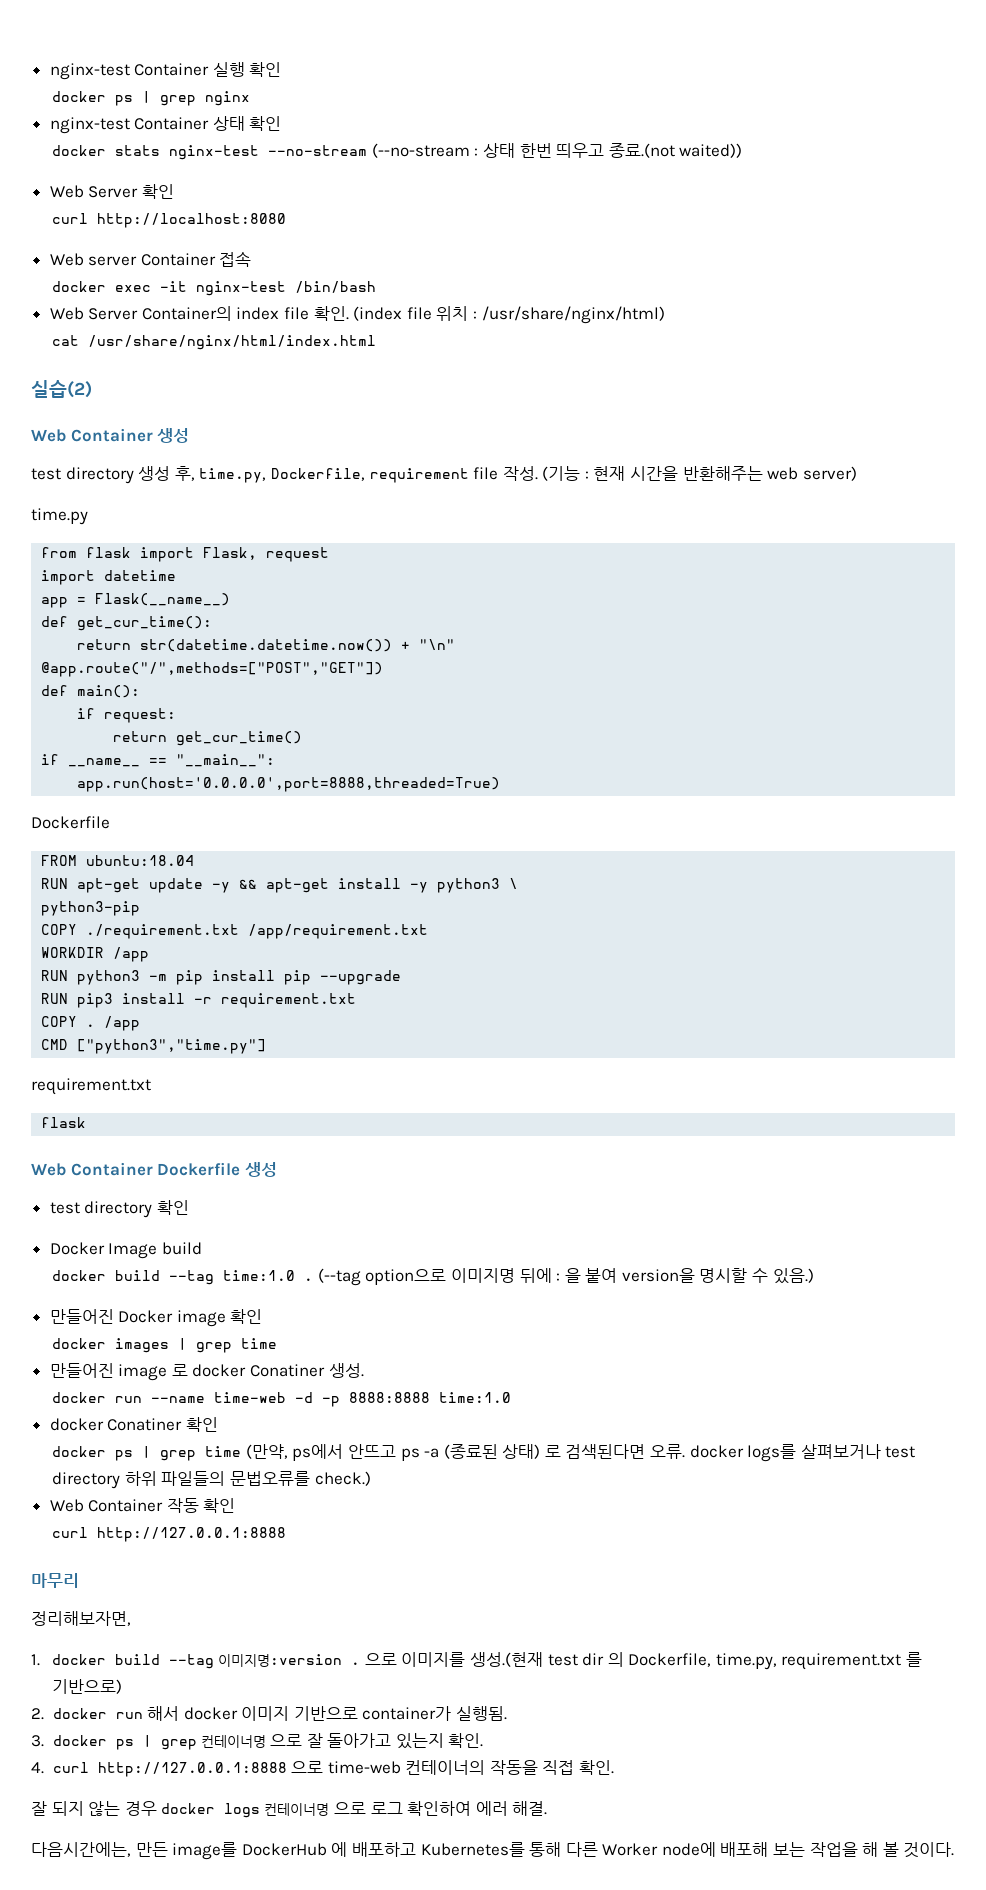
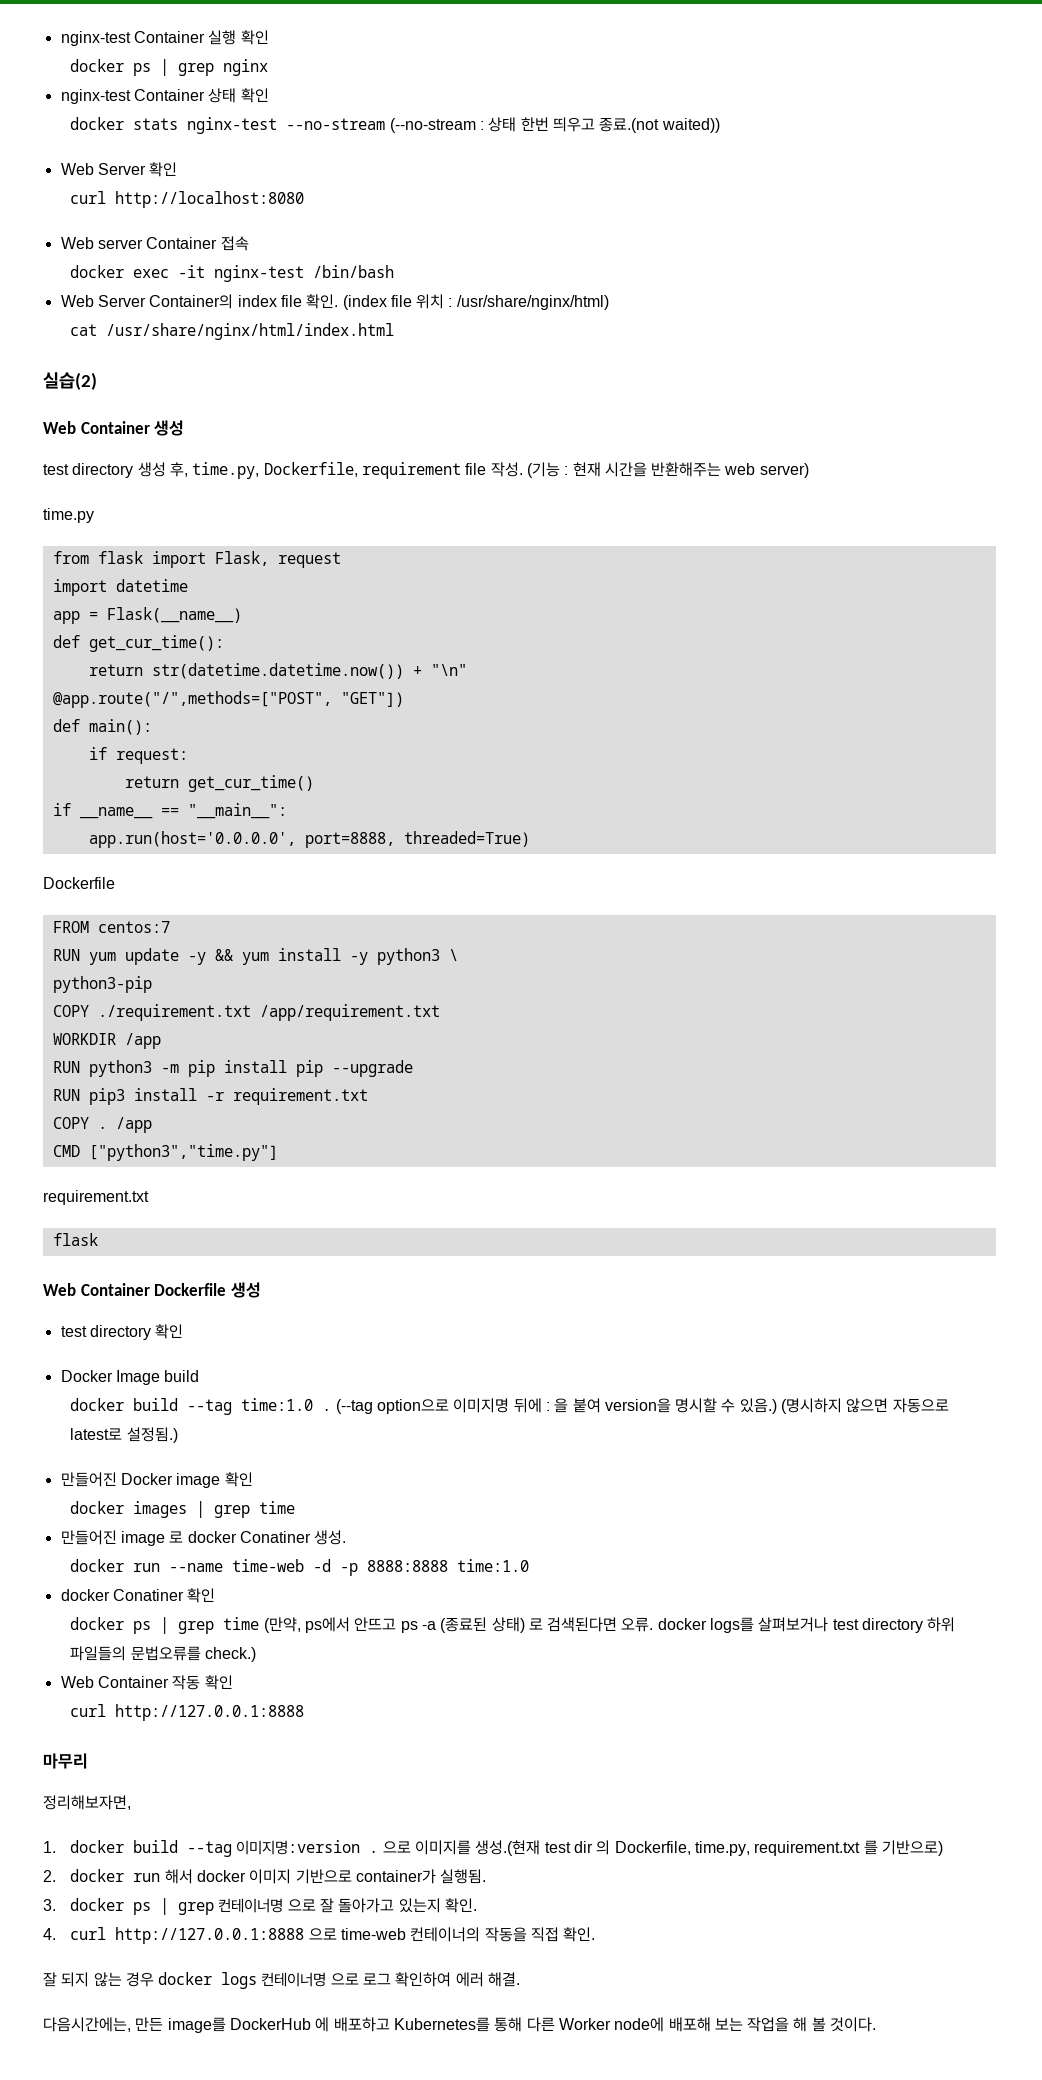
- @app.route("/",methods=["POST","GET"])
+ @app.route("/",methods=["POST", "GET"])
- app.run(host='0.0.0.0',port=8888,threaded=True)
+ app.run(host='0.0.0.0', port=8888, threaded=True)
- FROM ubuntu:18.04
- RUN apt-get update -y && apt-get install -y python3 \
+ FROM centos:7
+ RUN yum update -y && yum install -y python3 \
+ (명시하지 않으면 자동으로 latest로 설정됨.)

